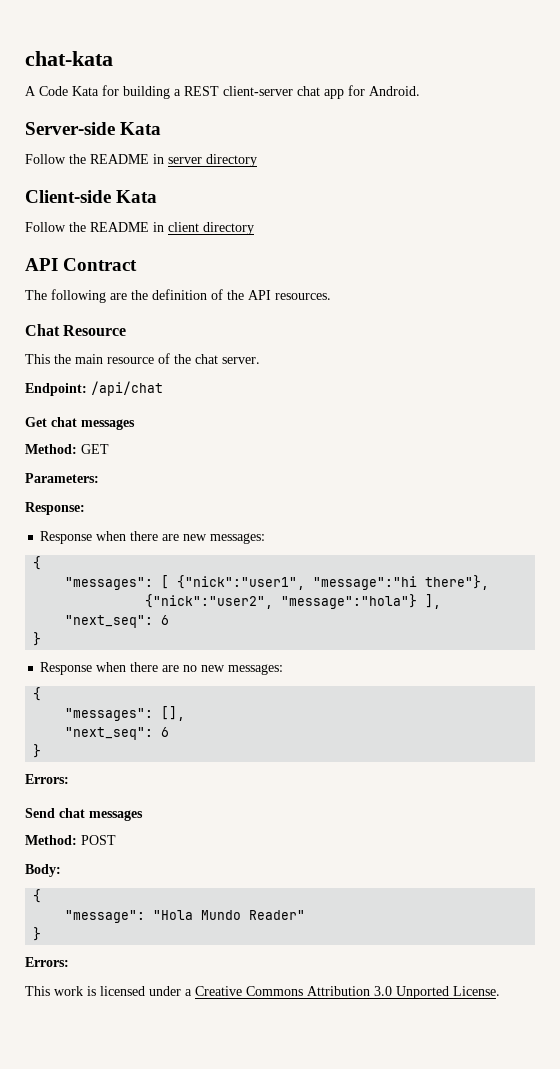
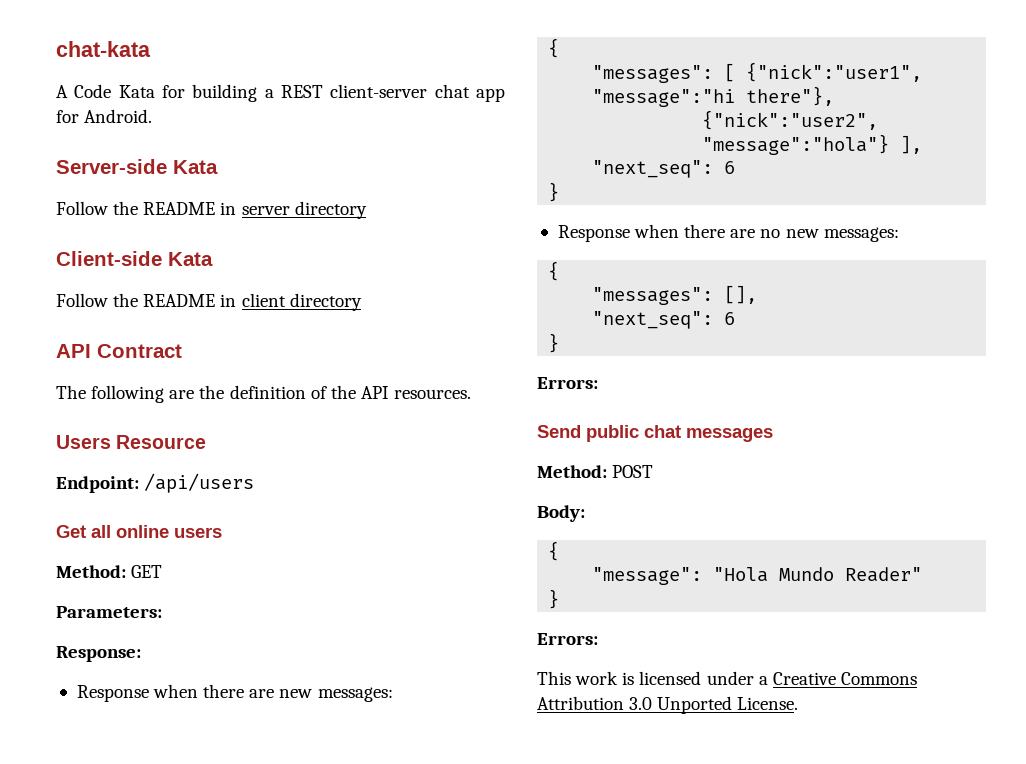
- Chat Resource
+ Users Resource
- This the main resource of the chat server.
- Endpoint: /api/chat
+ Endpoint: /api/users
- Get chat messages
+ Get all online users
- Send chat messages
+ Send public chat messages

